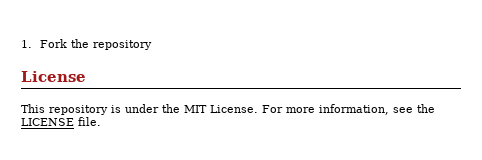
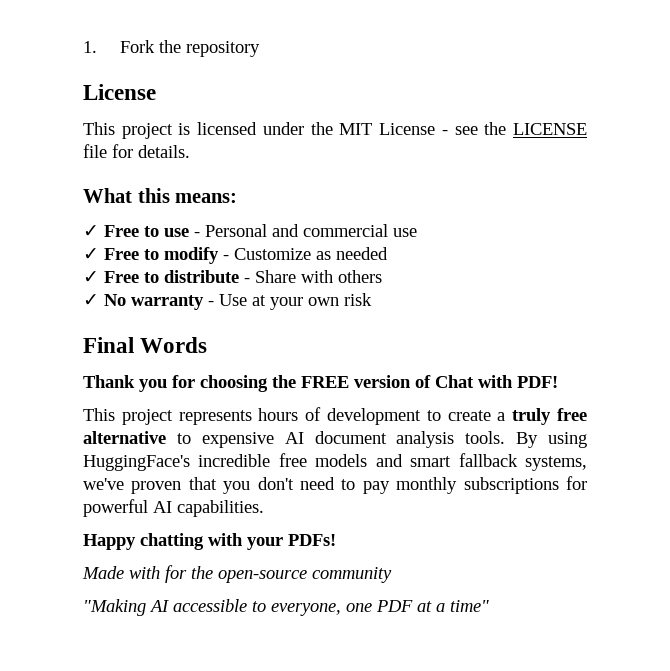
- This repository is under the MIT License. For more information, see the LICENSE file.
+ This project is licensed under the MIT License - see the LICENSE file for details.
+ What this means:
+ ✓ Free to use - Personal and commercial use
+ ✓ Free to modify - Customize as needed
+ ✓ Free to distribute - Share with others
+ ✓ No warranty - Use at your own risk
+ Final Words
+ Thank you for choosing the FREE version of Chat with PDF!
+ This project represents hours of development to create a truly free alternative to expensive AI document analysis tools. By using HuggingFace's incredible free models and smart fallback systems, we've proven that you don't need to pay monthly subscriptions for powerful AI capabilities.
+ Happy chatting with your PDFs!
+ Made with for the open-source community
+ "Making AI accessible to everyone, one PDF at a time"

